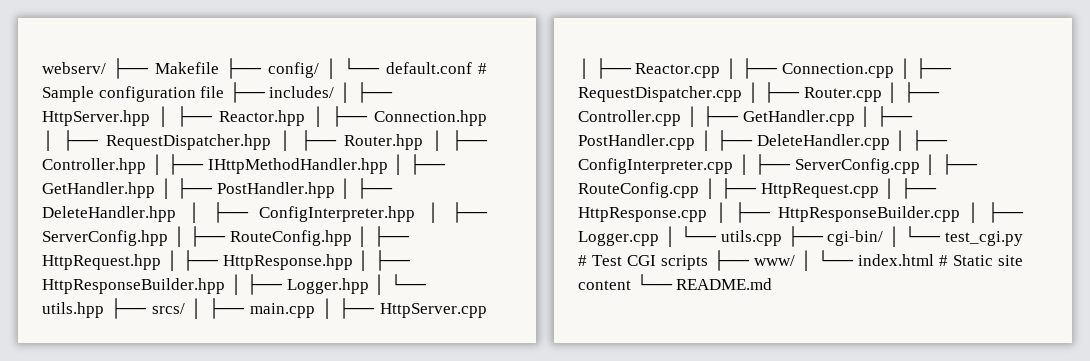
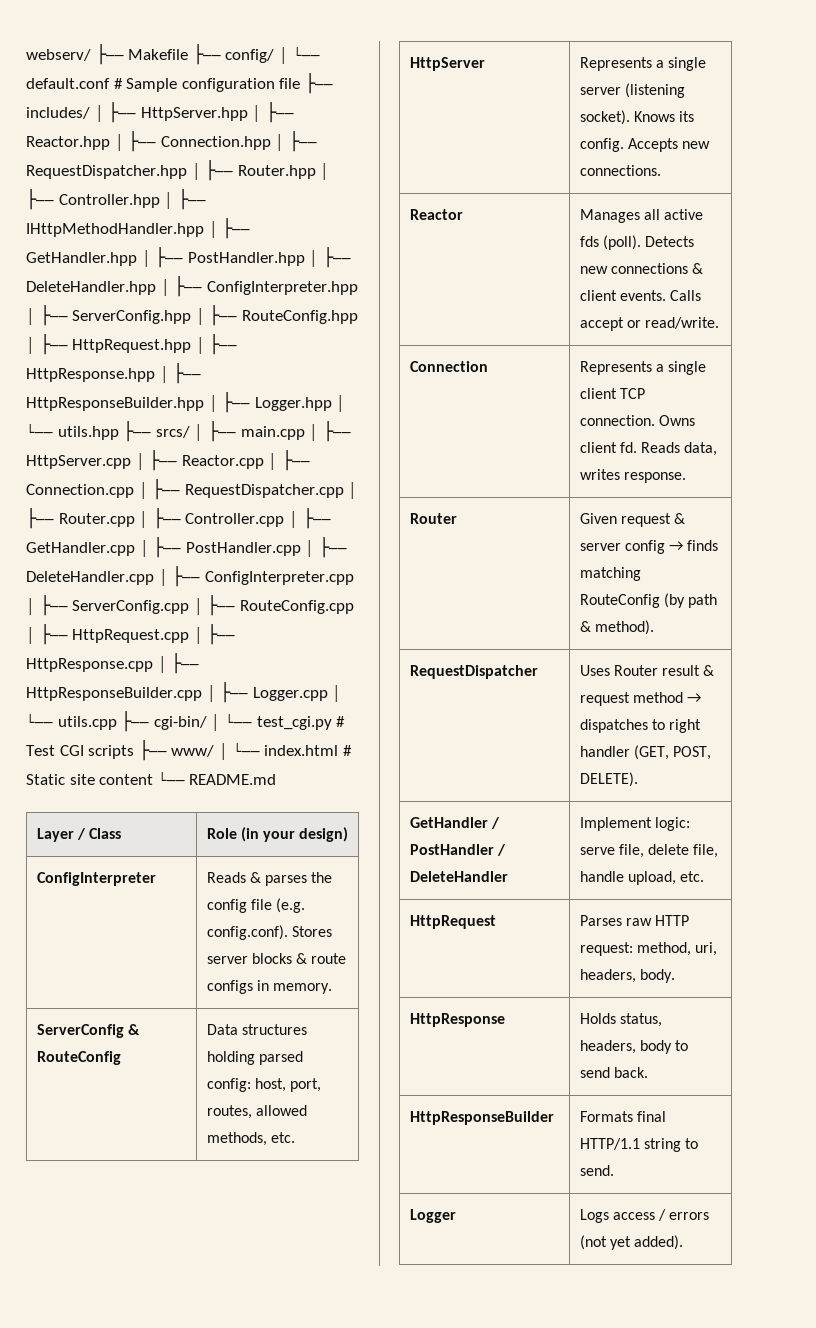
+ Layer / Class | Role (in your design)
+ ConfigInterpreter | Reads & parses the config file (e.g. config.conf). Stores server blocks & route configs in memory.
+ ServerConfig & RouteConfig | Data structures holding parsed config: host, port, routes, allowed methods, etc.
+ HttpServer | Represents a single server (listening socket). Knows its config. Accepts new connections.
+ Reactor | Manages all active fds (poll). Detects new connections & client events. Calls accept or read/write.
+ Connection | Represents a single client TCP connection. Owns client fd. Reads data, writes response.
+ Router | Given request & server config → finds matching RouteConfig (by path & method).
+ RequestDispatcher | Uses Router result & request method → dispatches to right handler (GET, POST, DELETE).
+ GetHandler / PostHandler / DeleteHandler | Implement logic: serve file, delete file, handle upload, etc.
+ HttpRequest | Parses raw HTTP request: method, uri, headers, body.
+ HttpResponse | Holds status, headers, body to send back.
+ HttpResponseBuilder | Formats final HTTP/1.1 string to send.
+ Logger | Logs access / errors (not yet added).

